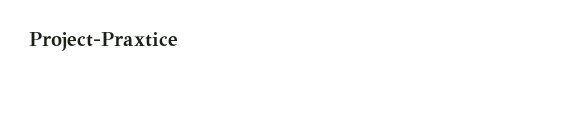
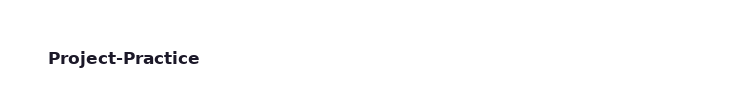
- Project-Praxtice
+ Project-Practice

